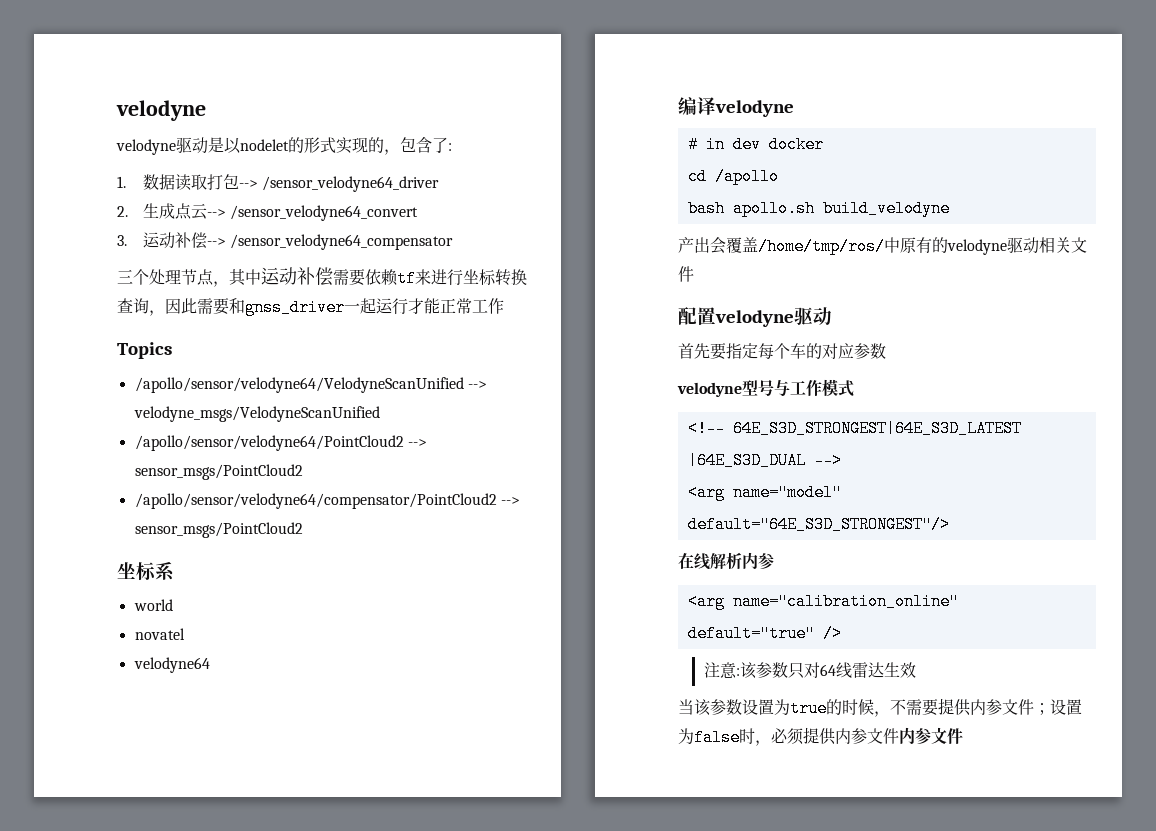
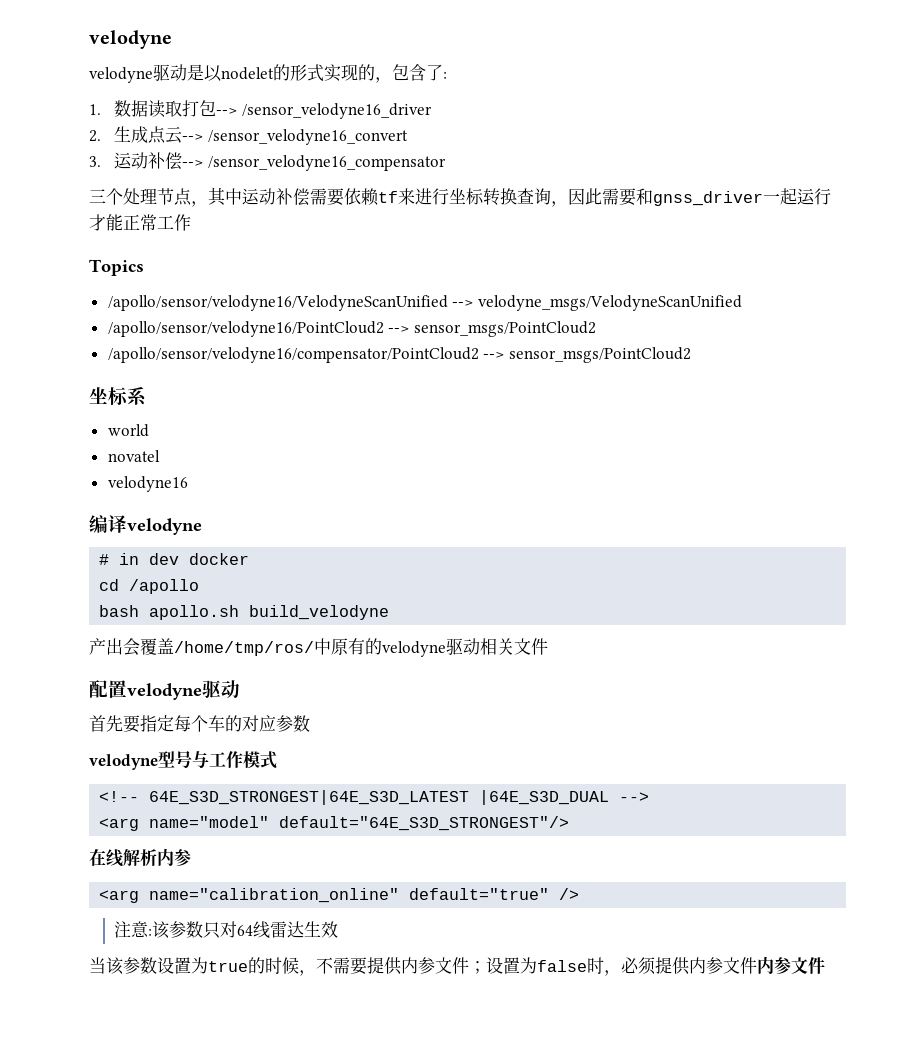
- 1.数据读取打包--> /sensor_velodyne64_driver
+ 1.数据读取打包--> /sensor_velodyne16_driver
- 2.生成点云--> /sensor_velodyne64_convert
+ 2.生成点云--> /sensor_velodyne16_convert
- 3.运动补偿--> /sensor_velodyne64_compensator
+ 3.运动补偿--> /sensor_velodyne16_compensator
- /apollo/sensor/velodyne64/VelodyneScanUnified --> velodyne_msgs/VelodyneScanUnified
+ /apollo/sensor/velodyne16/VelodyneScanUnified --> velodyne_msgs/VelodyneScanUnified
- /apollo/sensor/velodyne64/PointCloud2 --> sensor_msgs/PointCloud2
- /apollo/sensor/velodyne64/compensator/PointCloud2 --> sensor_msgs/PointCloud2
+ /apollo/sensor/velodyne16/PointCloud2 --> sensor_msgs/PointCloud2
+ /apollo/sensor/velodyne16/compensator/PointCloud2 --> sensor_msgs/PointCloud2
- velodyne64
+ velodyne16

